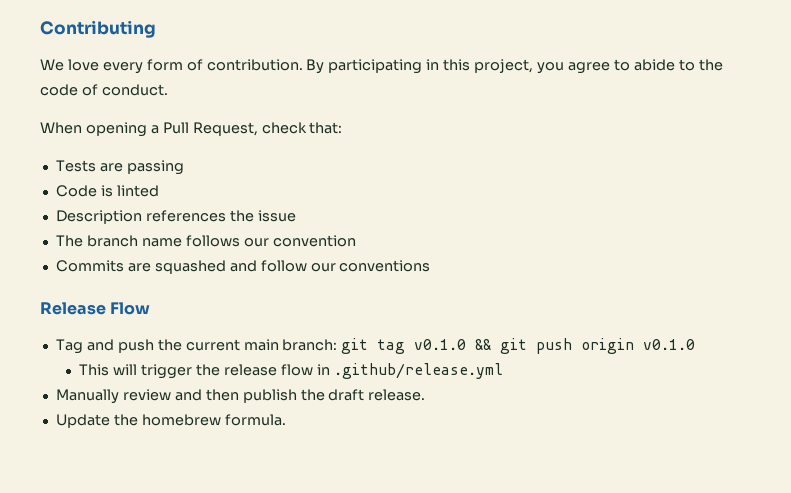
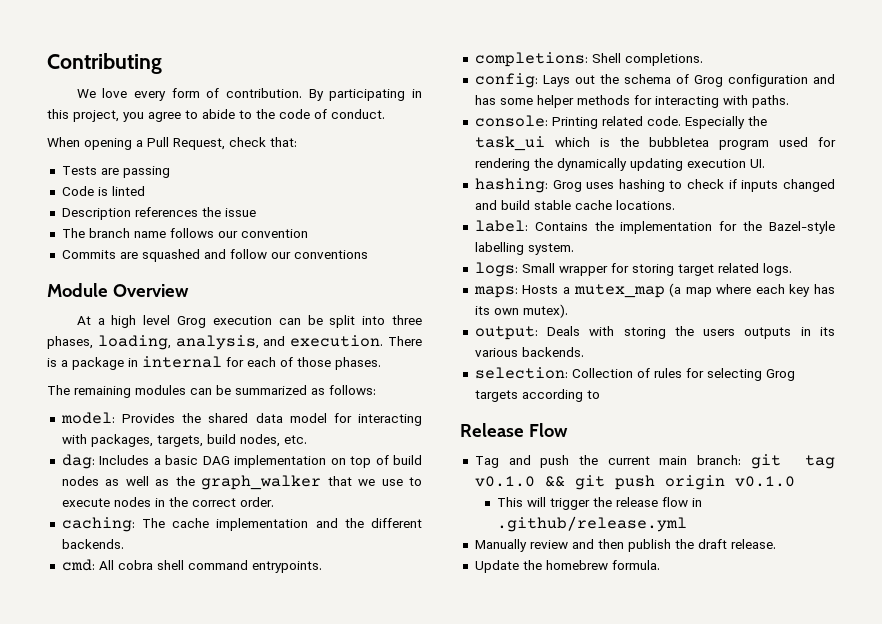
+ Module Overview
+ At a high level Grog execution can be split into three phases, loading, analysis, and execution. There is a package in internal for each of those phases.
+ The remaining modules can be summarized as follows:
+ model: Provides the shared data model for interacting with packages, targets, build nodes, etc.
+ dag: Includes a basic DAG implementation on top of build nodes as well as the graph_walker that we use to execute nodes in the correct order.
+ caching: The cache implementation and the different backends.
+ cmd: All cobra shell command entrypoints.
+ completions: Shell completions.
+ config: Lays out the schema of Grog configuration and has some helper methods for interacting with paths.
+ console: Printing related code. Especially the task_ui which is the bubbletea program used for rendering the dynamically updating execution UI.
+ hashing: Grog uses hashing to check if inputs changed and build stable cache locations.
+ label: Contains the implementation for the Bazel-style labelling system.
+ logs: Small wrapper for storing target related logs.
+ maps: Hosts a mutex_map (a map where each key has its own mutex).
+ output: Deals with storing the users outputs in its various backends.
+ selection: Collection of rules for selecting Grog targets according to

